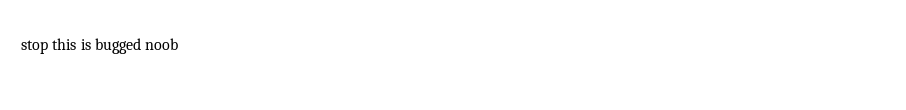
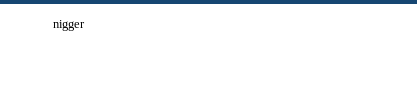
- stop this is bugged noob
+ nigger

